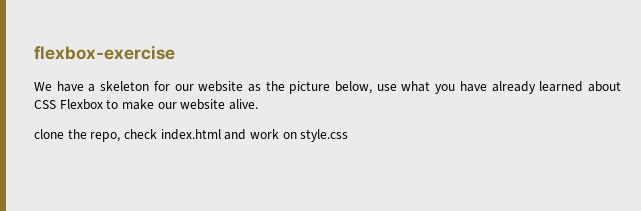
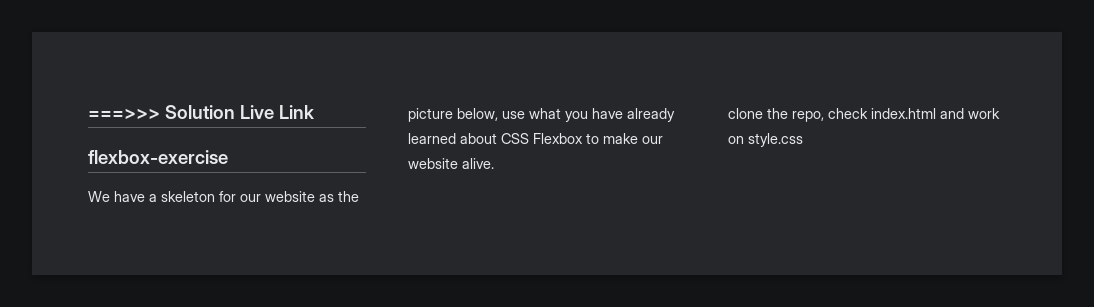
+ ===>>> Solution Live Link

